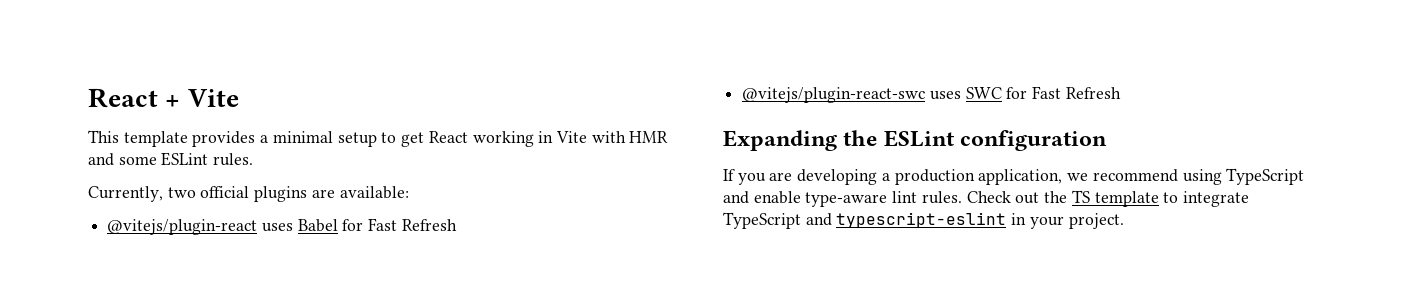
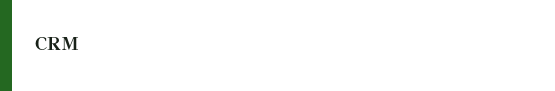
- React + Vite
- This template provides a minimal setup to get React working in Vite with HMR and some ESLint rules.
- Currently, two official plugins are available:
- @vitejs/plugin-react uses Babel for Fast Refresh
- @vitejs/plugin-react-swc uses SWC for Fast Refresh
- Expanding the ESLint configuration
- If you are developing a production application, we recommend using TypeScript and enable type-aware lint rules. Check out the TS template to integrate TypeScript and typescript-eslint in your project.
+ CRM

